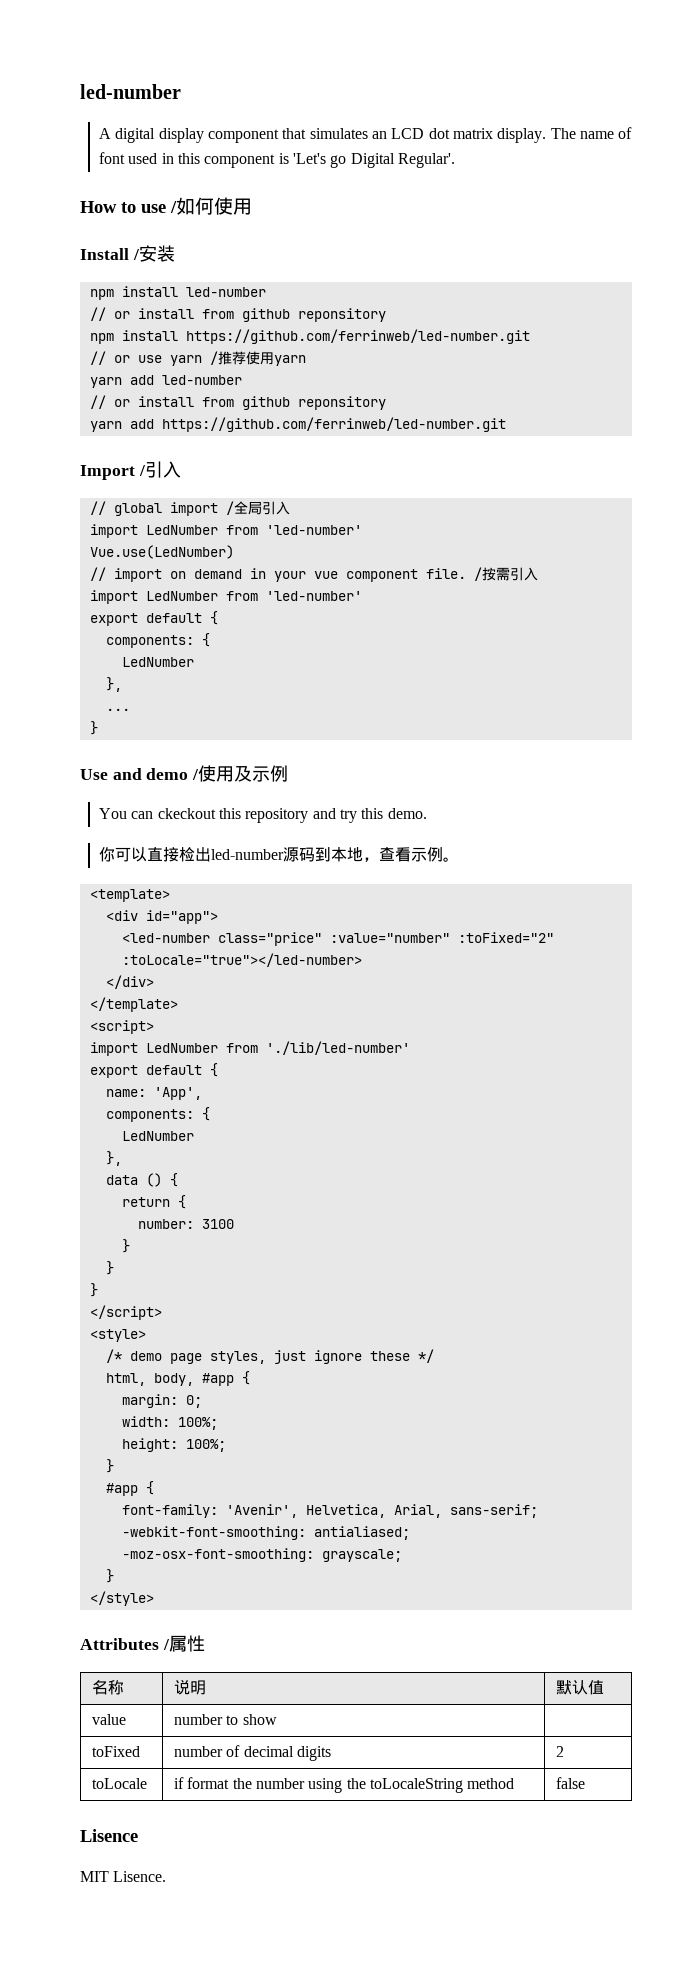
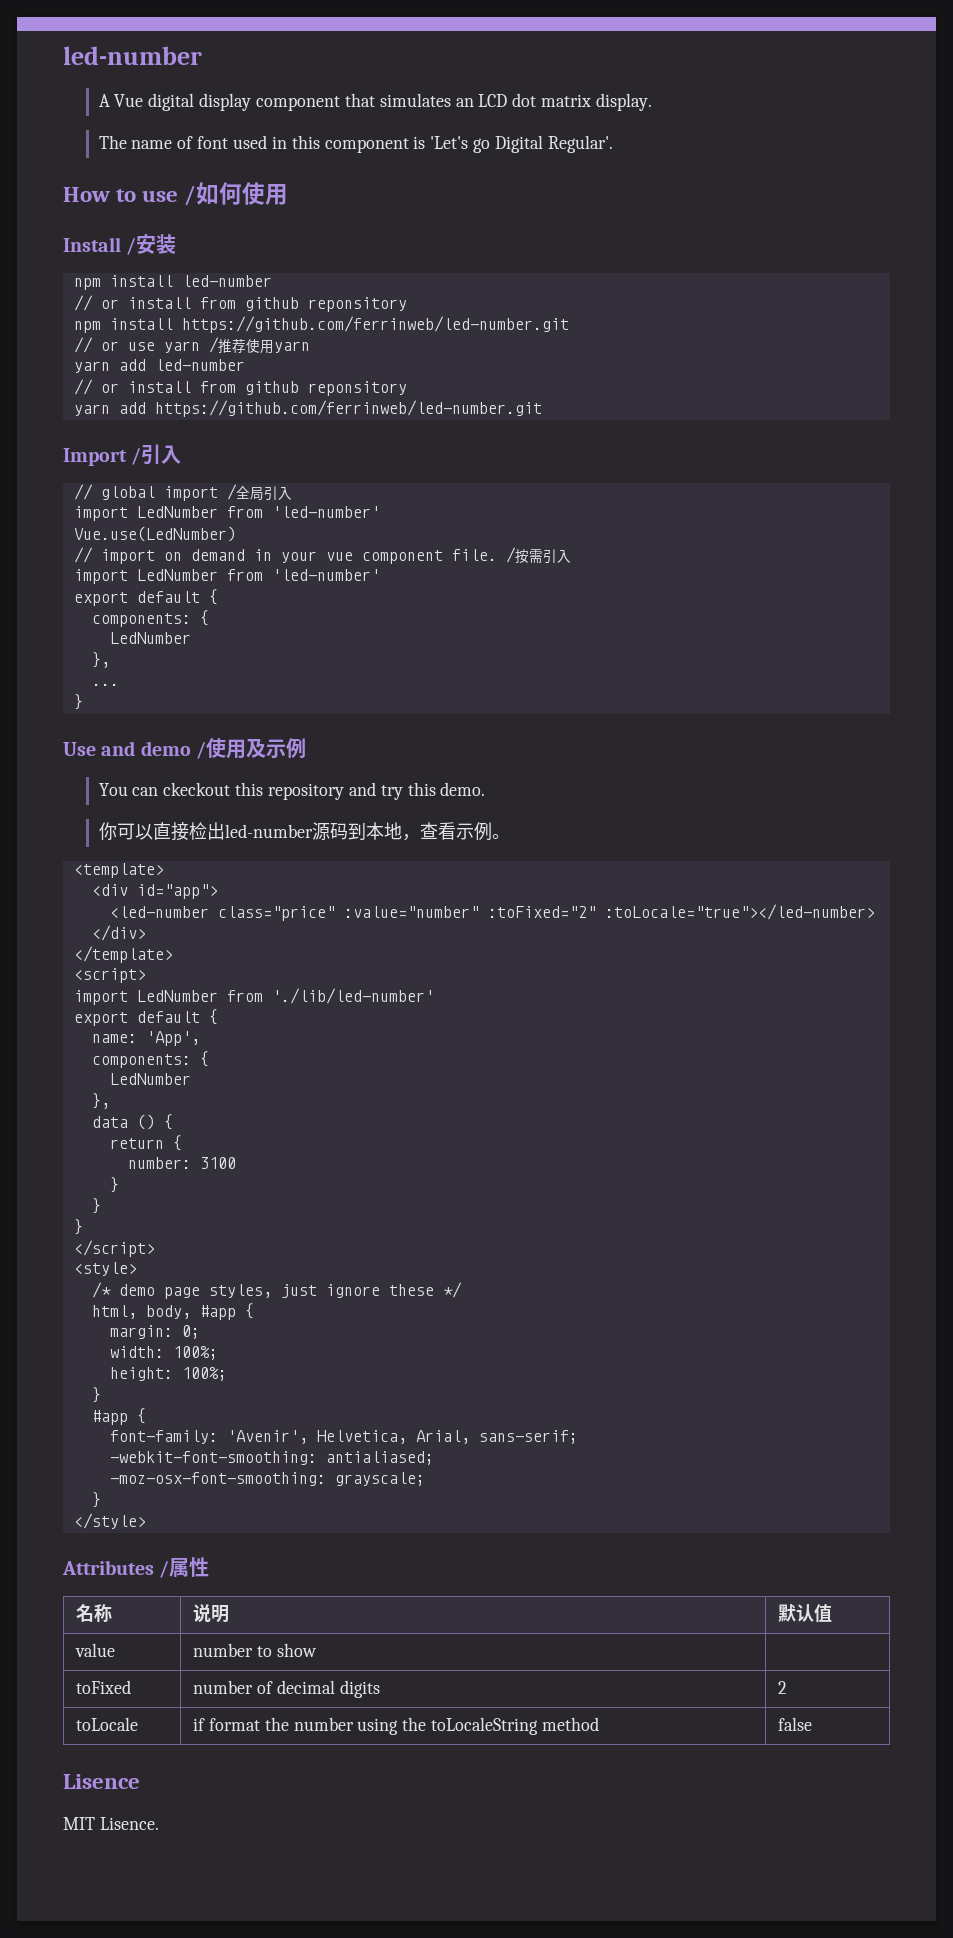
- A digital display component that simulates an LCD dot matrix display. The name of font used in this component is 'Let's go Digital Regular'.
+ A Vue digital display component that simulates an LCD dot matrix display.
+ The name of font used in this component is 'Let's go Digital Regular'.

